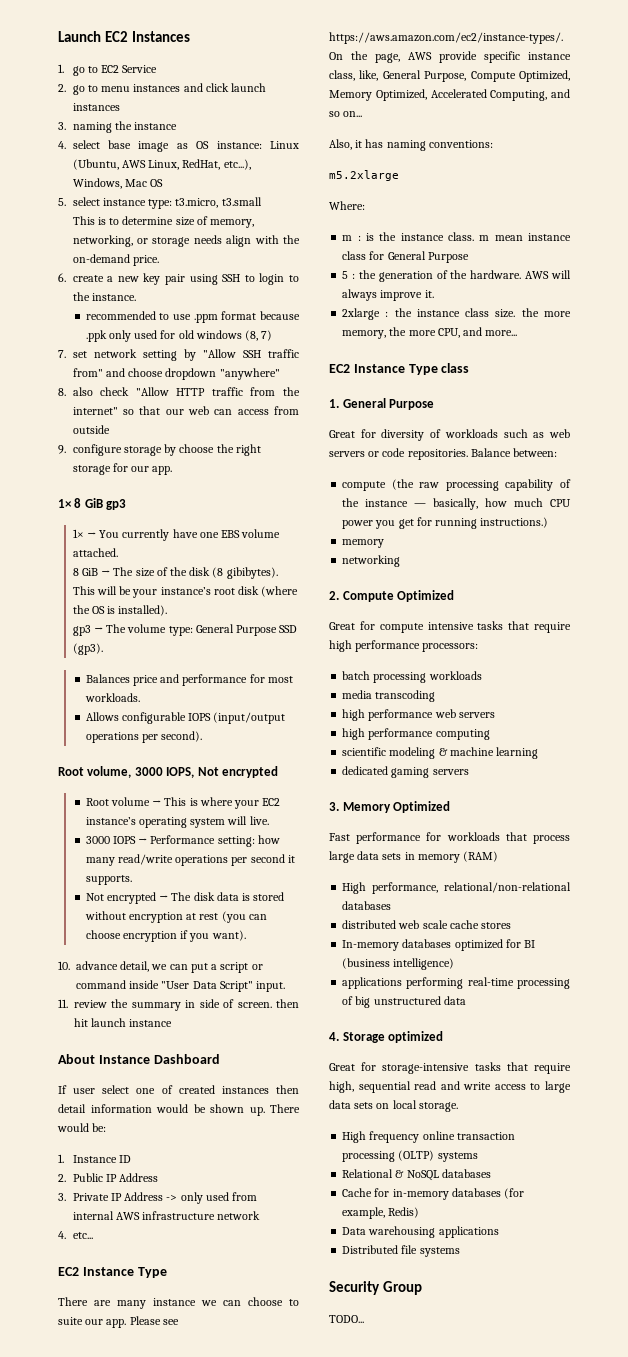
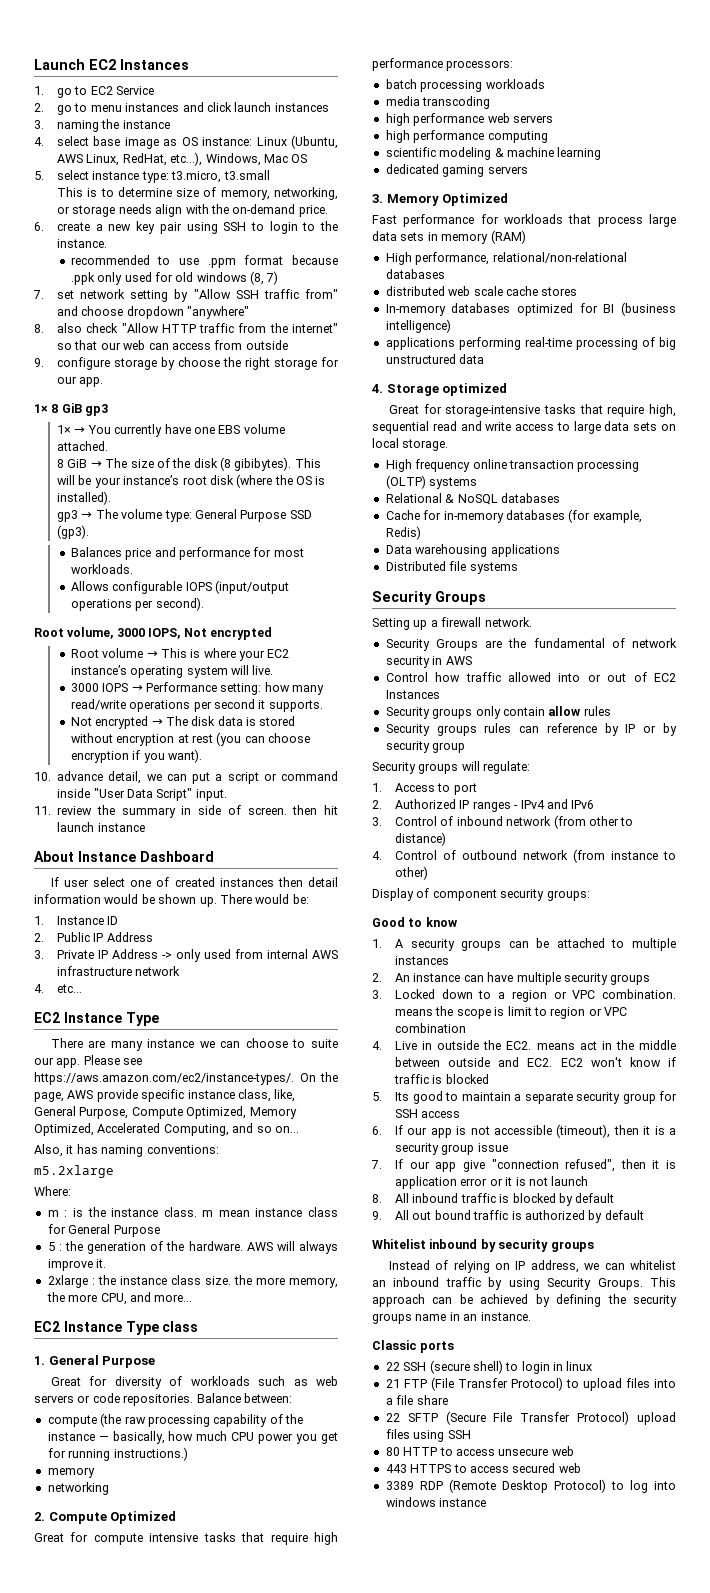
  Distributed file systems
- Security Group
- TODO...
+ Security Groups
+ Setting up a firewall network.
+ Security Groups are the fundamental of network security in AWS
+ Control how traffic allowed into or out of EC2 Instances
+ Security groups only contain allow rules
+ Security groups rules can reference by IP or by security group
+ Security groups will regulate:
+ 1. Access to port
+ 2. Authorized IP ranges - IPv4 and IPv6
+ 3. Control of inbound network (from other to distance)
+ 4. Control of outbound network (from instance to other)
+ Display of component security groups:
+ Good to know
+ 1. A security groups can be attached to multiple instances
+ 2. An instance can have multiple security groups
+ 3. Locked down to a region or VPC combination. means the scope is limit to region or VPC combination
+ 4. Live in outside the EC2. means act in the middle between outside and EC2. EC2 won't know if traffic is blocked
+ 5. Its good to maintain a separate security group for SSH access
+ 6. If our app is not accessible (timeout), then it is a security group issue
+ 7. If our app give "connection refused", then it is application error or it is not launch
+ 8. All inbound traffic is blocked by default
+ 9. All out bound traffic is authorized by default
+ Whitelist inbound by security groups
+ Instead of relying on IP address, we can whitelist an inbound traffic by using Security Groups. This approach can be achieved by defining the security groups name in an instance.
+ Classic ports
+ 22 SSH (secure shell) to login in linux
+ 21 FTP (File Transfer Protocol) to upload files into a file share
+ 22 SFTP (Secure File Transfer Protocol) upload files using SSH
+ 80 HTTP to access unsecure web
+ 443 HTTPS to access secured web
+ 3389 RDP (Remote Desktop Protocol) to log into windows instance

